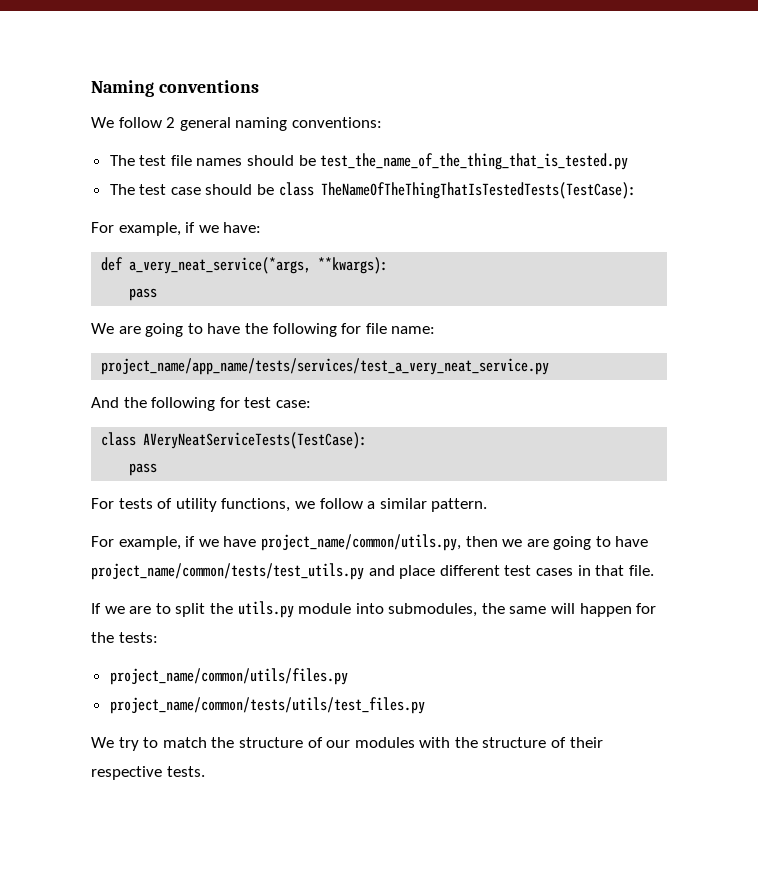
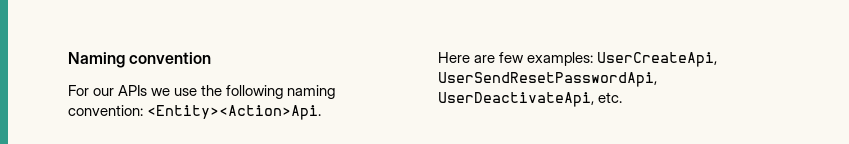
- Naming conventions
- We follow 2 general naming conventions:
- The test file names should be test_the_name_of_the_thing_that_is_tested.py
- The test case should be class TheNameOfTheThingThatIsTestedTests(TestCase):
- For example, if we have:
- def a_very_neat_service(*args, **kwargs):
- pass
- We are going to have the following for file name:
- project_name/app_name/tests/services/test_a_very_neat_service.py
- And the following for test case:
- class AVeryNeatServiceTests(TestCase):
- pass
- For tests of utility functions, we follow a similar pattern.
- For example, if we have project_name/common/utils.py, then we are going to have project_name/common/tests/test_utils.py and place different test cases in that file.
- If we are to split the utils.py module into submodules, the same will happen for the tests:
- project_name/common/utils/files.py
- project_name/common/tests/utils/test_files.py
- We try to match the structure of our modules with the structure of their respective tests.
+ Naming convention
+ For our APIs we use the following naming convention: <Entity><Action>Api.
+ Here are few examples: UserCreateApi, UserSendResetPasswordApi, UserDeactivateApi, etc.

